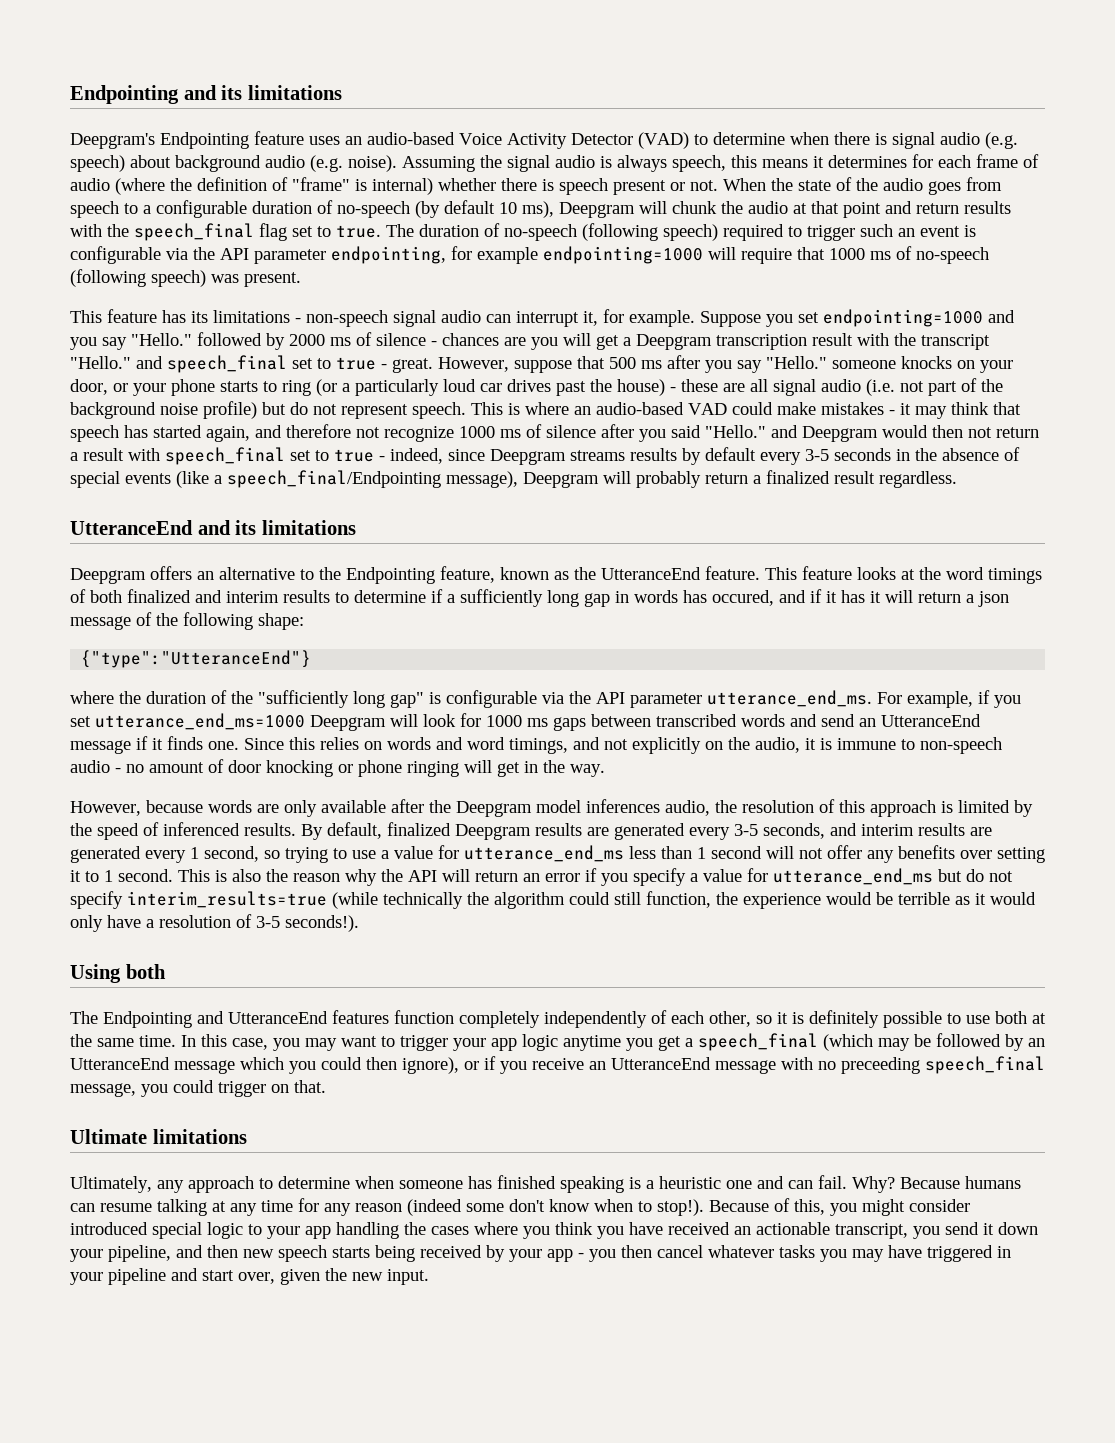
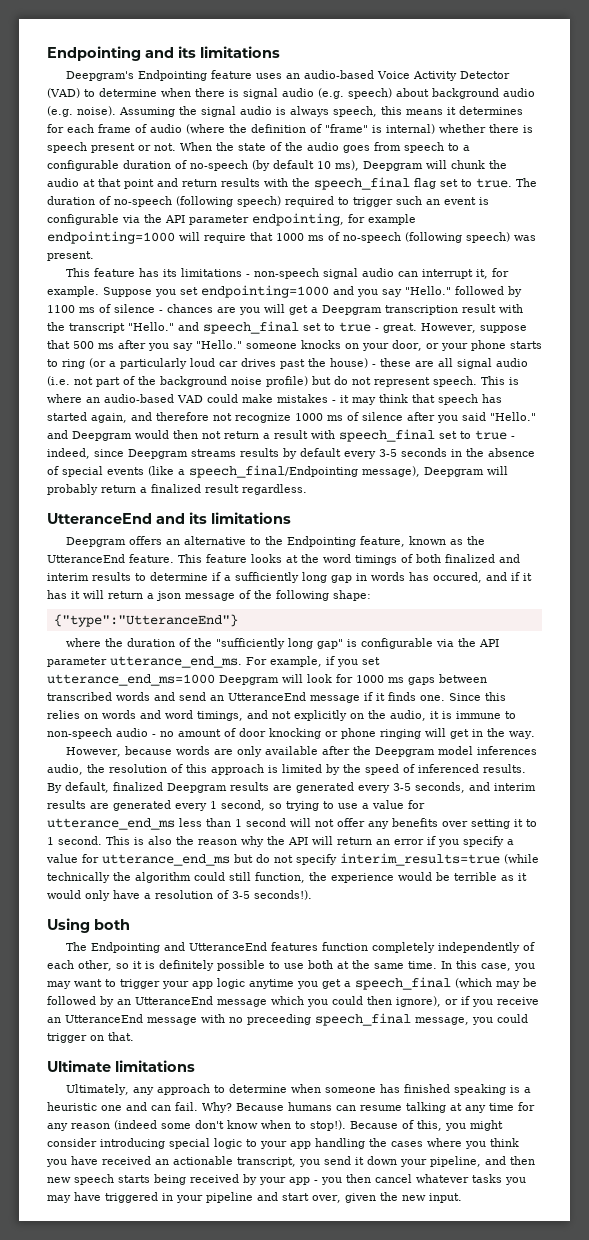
- Suppose you set endpointing=1000 and you say "Hello." followed by 2000 ms of silence - chances are you will get a Deepgram transcription result with the transcript "Hello." and speech_final set to true - great.
+ Suppose you set endpointing=1000 and you say "Hello." followed by 1100 ms of silence - chances are you will get a Deepgram transcription result with the transcript "Hello." and speech_final set to true - great.
- Because of this, you might consider introduced special logic to your app handling the cases where you think you have received an actionable transcript, you send it down your pipeline, and then new speech starts being received by your app - you then cancel whatever tasks you may have triggered in your pipeline and start over, given the new input.
+ Because of this, you might consider introducing special logic to your app handling the cases where you think you have received an actionable transcript, you send it down your pipeline, and then new speech starts being received by your app - you then cancel whatever tasks you may have triggered in your pipeline and start over, given the new input.

